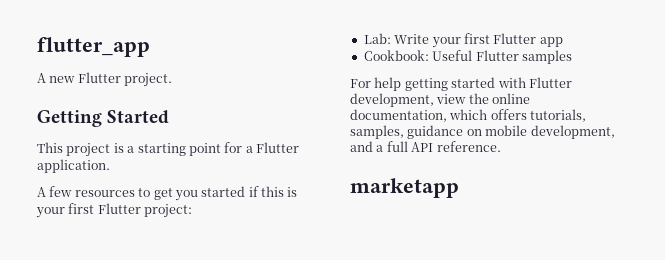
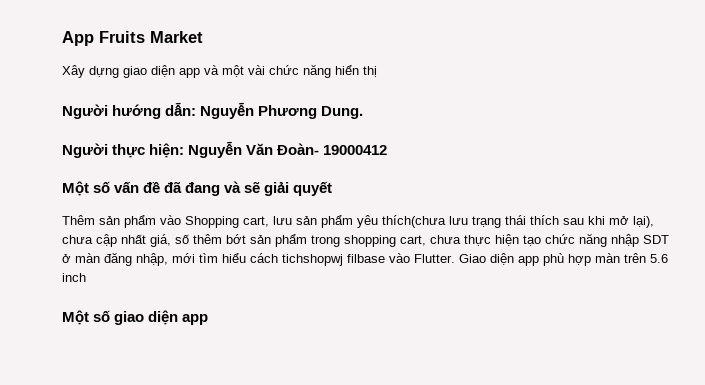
- flutter_app
- A new Flutter project.
- Getting Started
- This project is a starting point for a Flutter application.
- A few resources to get you started if this is your first Flutter project:
- Lab: Write your first Flutter app
- Cookbook: Useful Flutter samples
- For help getting started with Flutter development, view the online documentation, which offers tutorials, samples, guidance on mobile development, and a full API reference.
- marketapp
+ App Fruits Market
+ Xây dựng giao diện app và một vài chức năng hiển thị
+ Người hướng dẫn: Nguyễn Phương Dung.
+ Người thực hiện: Nguyễn Văn Đoàn- 19000412
+ Một số vấn đề đã đang và sẽ giải quyết
+ Thêm sản phẩm vào Shopping cart, lưu sản phẩm yêu thích(chưa lưu trạng thái thích sau khi mở lại), chưa cập nhất giá, số thêm bớt sản phẩm trong shopping cart, chưa thực hiện tạo chức năng nhập SDT ở màn đăng nhập, mới tìm hiểu cách tichshopwj filbase vào Flutter. Giao diện app phù hợp màn trên 5.6 inch
+ Một số giao diện app

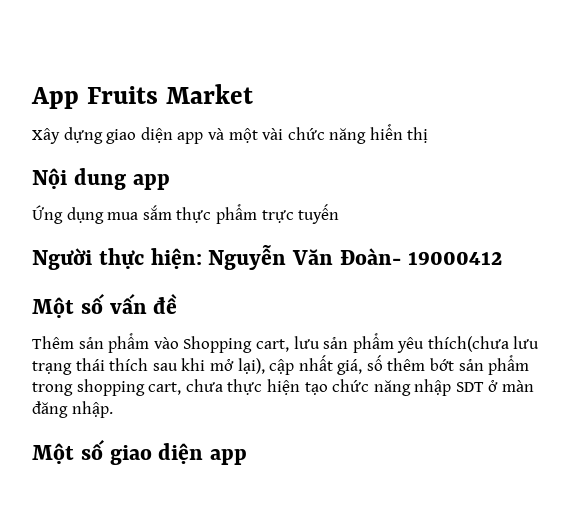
- Người hướng dẫn: Nguyễn Phương Dung.
+ Nội dung app
+ Ứng dụng mua sắm thực phẩm trực tuyến
- Một số vấn đề đã đang và sẽ giải quyết
+ Một số vấn đề
- Thêm sản phẩm vào Shopping cart, lưu sản phẩm yêu thích(chưa lưu trạng thái thích sau khi mở lại), chưa cập nhất giá, số thêm bớt sản phẩm trong shopping cart, chưa thực hiện tạo chức năng nhập SDT ở màn đăng nhập, mới tìm hiểu cách tichshopwj filbase vào Flutter. Giao diện app phù hợp màn trên 5.6 inch
+ Thêm sản phẩm vào Shopping cart, lưu sản phẩm yêu thích(chưa lưu trạng thái thích sau khi mở lại), cập nhất giá, số thêm bớt sản phẩm trong shopping cart, chưa thực hiện tạo chức năng nhập SDT ở màn đăng nhập.

